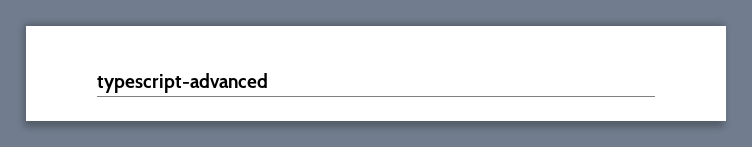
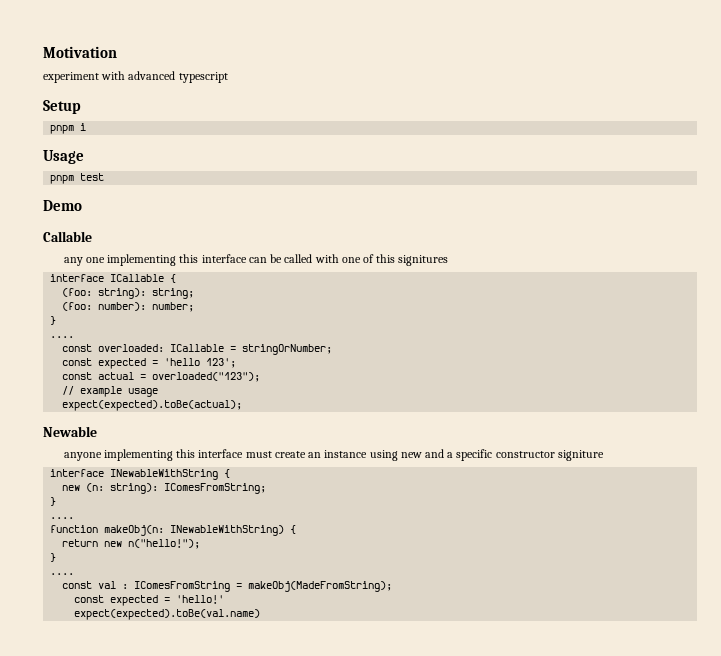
- typescript-advanced
+ Motivation
+ experiment with advanced typescript
+ Setup
+ pnpm i
+ Usage
+ pnpm test
+ Demo
+ Callable
+ any one implementing this interface can be called with one of this signitures
+ interface ICallable {
+ (foo: string): string;
+ (foo: number): number;
+ }
+ ....
+ const overloaded: ICallable = stringOrNumber;
+ const expected = 'hello 123';
+ const actual = overloaded("123");
+ // example usage
+ expect(expected).toBe(actual);
+ Newable
+ anyone implementing this interface must create an instance using new and a specific constructor signiture
+ interface INewableWithString {
+ new (n: string): IComesFromString;
+ }
+ ....
+ function makeObj(n: INewableWithString) {
+ return new n("hello!");
+ }
+ ....
+ const val : IComesFromString = makeObj(MadeFromString);
+ const expected = 'hello!'
+ expect(expected).toBe(val.name)

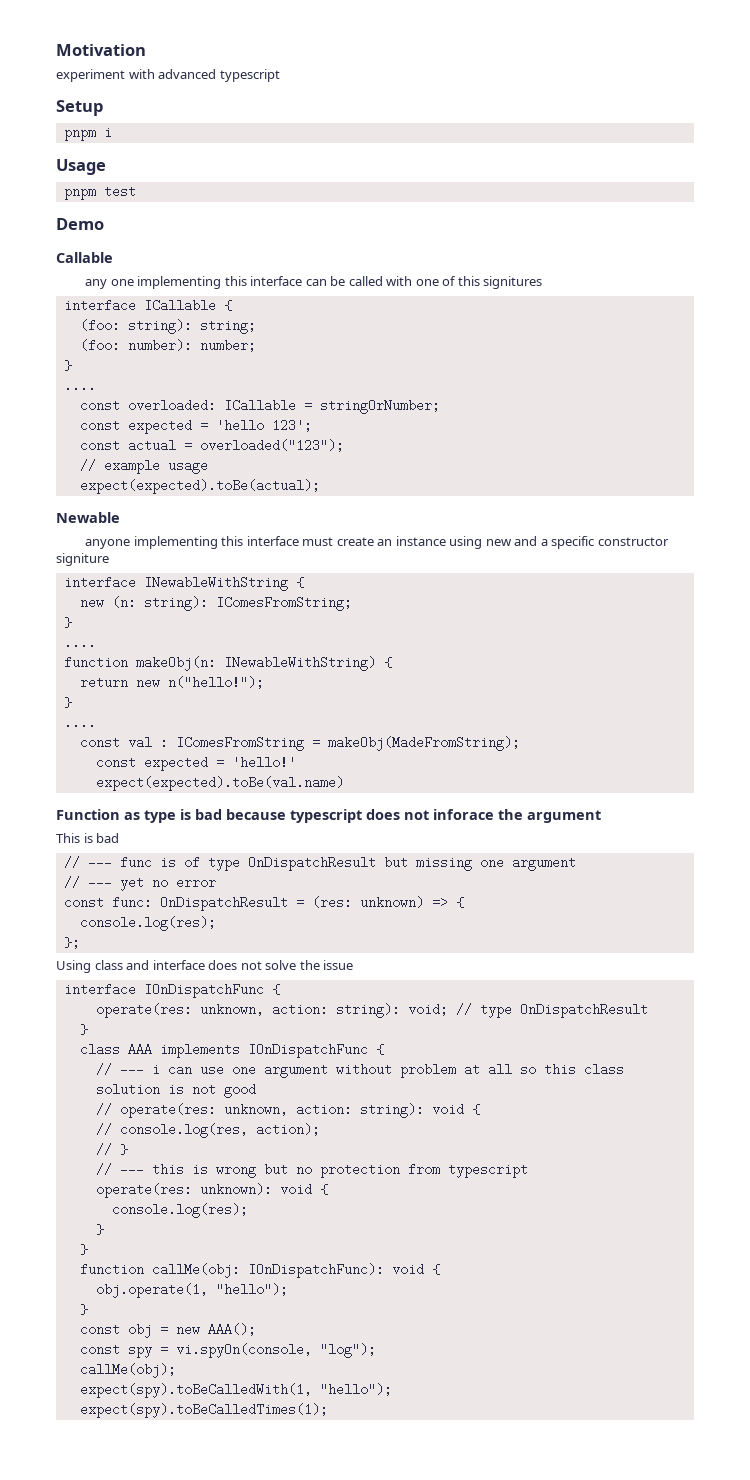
+ Function as type is bad because typescript does not inforace the argument
+ This is bad
+ // --- func is of type OnDispatchResult but missing one argument
+ // --- yet no error
+ const func: OnDispatchResult = (res: unknown) => {
+ console.log(res);
+ };
+ Using class and interface does not solve the issue
+ interface IOnDispatchFunc {
+ operate(res: unknown, action: string): void; // type OnDispatchResult
+ }
+ class AAA implements IOnDispatchFunc {
+ // --- i can use one argument without problem at all so this class solution is not good
+ // operate(res: unknown, action: string): void {
+ // console.log(res, action);
+ // }
+ // --- this is wrong but no protection from typescript
+ operate(res: unknown): void {
+ console.log(res);
+ }
+ }
+ function callMe(obj: IOnDispatchFunc): void {
+ obj.operate(1, "hello");
+ }
+ const obj = new AAA();
+ const spy = vi.spyOn(console, "log");
+ callMe(obj);
+ expect(spy).toBeCalledWith(1, "hello");
+ expect(spy).toBeCalledTimes(1);

